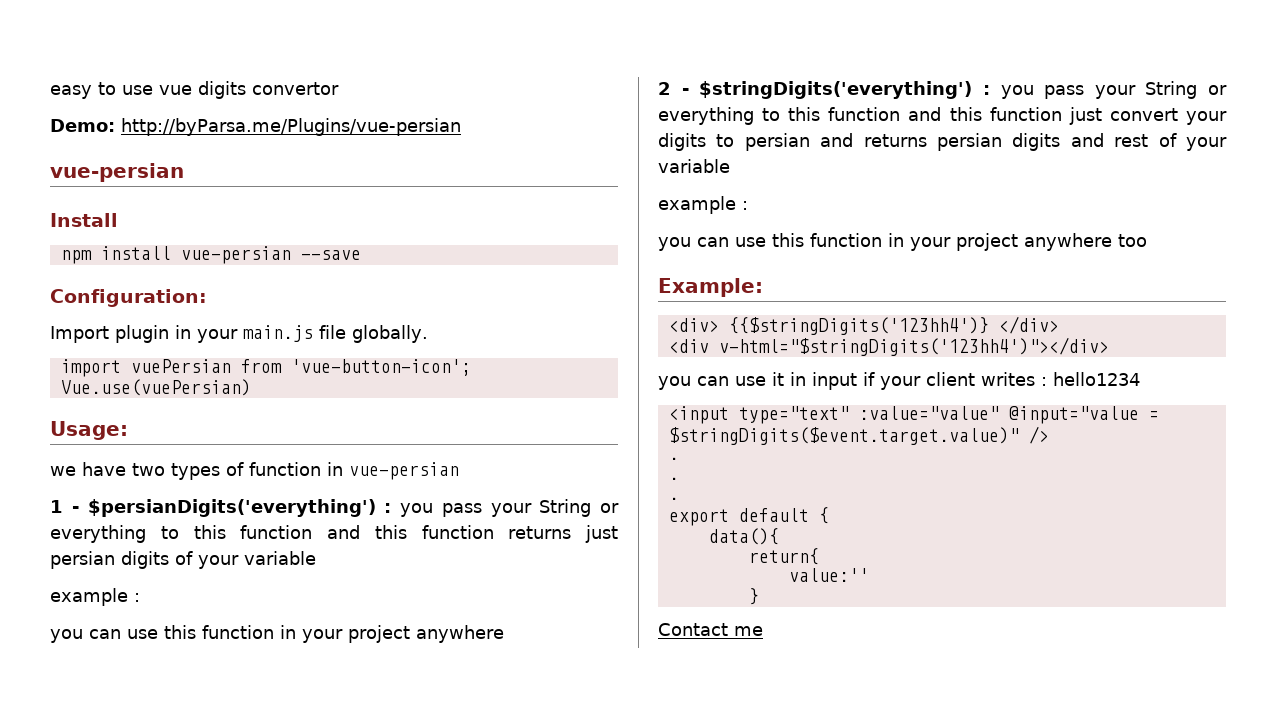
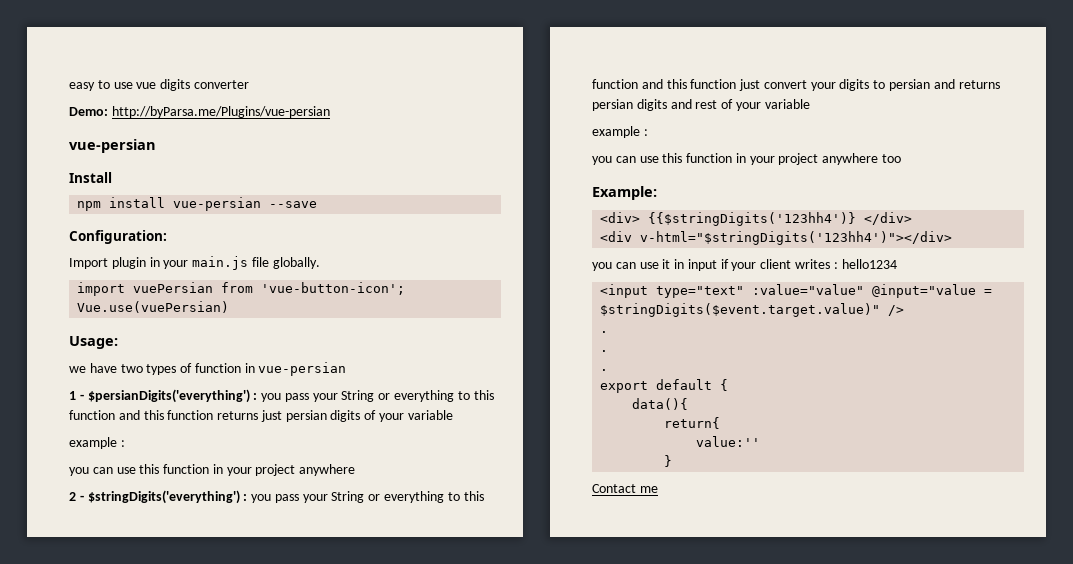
- easy to use vue digits convertor
+ easy to use vue digits converter

